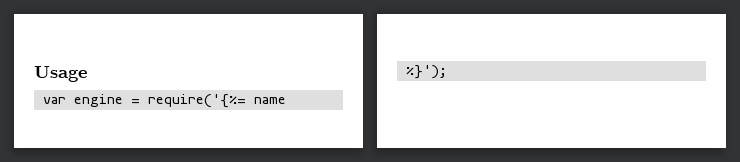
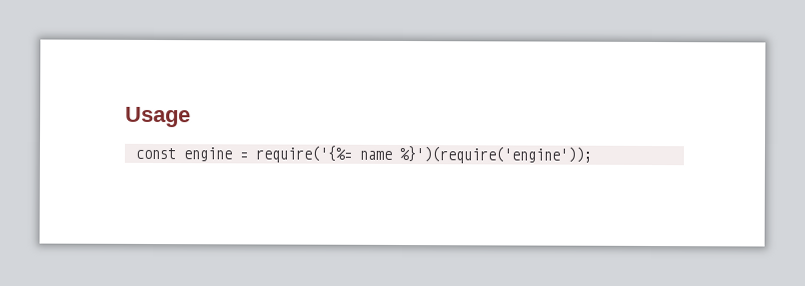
- var engine = require('{%= name %}');
+ const engine = require('{%= name %}')(require('engine'));

